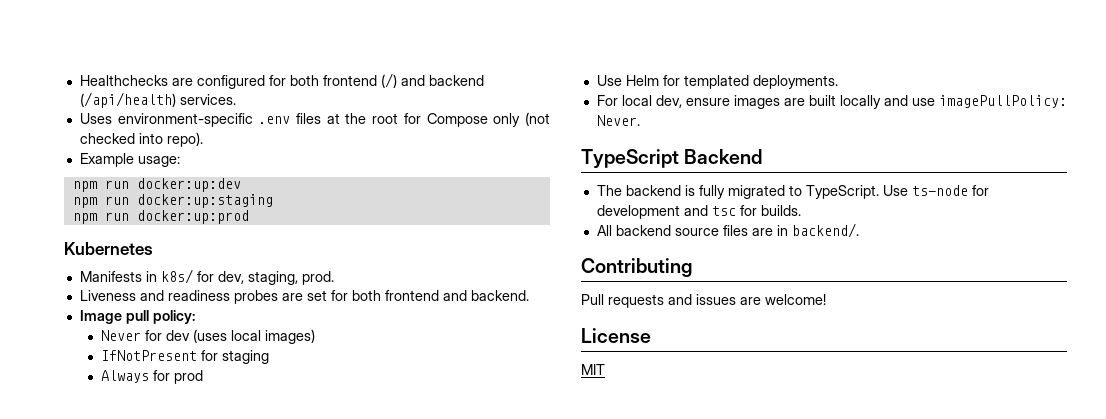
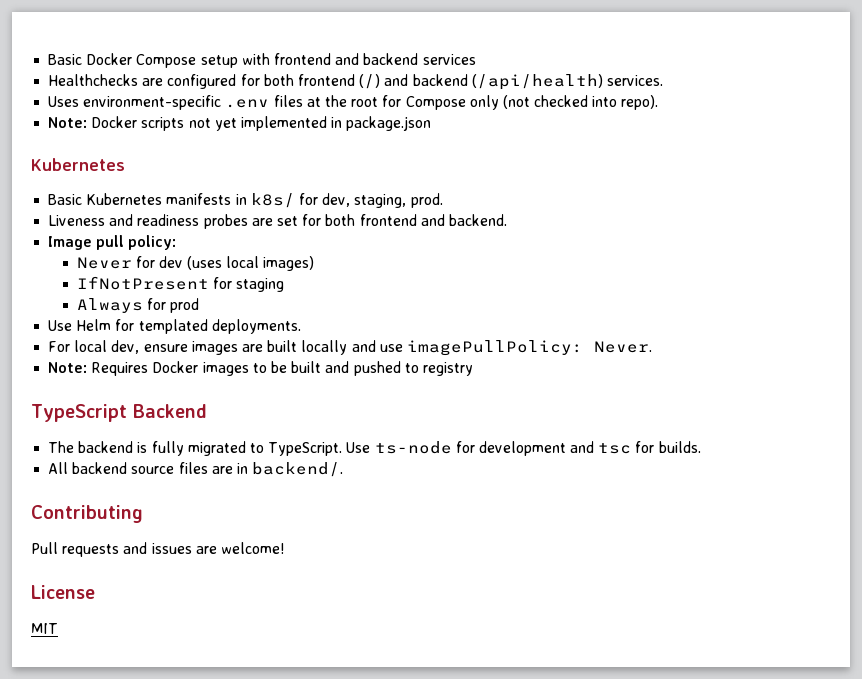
+ Basic Docker Compose setup with frontend and backend services
- Example usage:
- npm run docker:up:dev
- npm run docker:up:staging
- npm run docker:up:prod
+ Note: Docker scripts not yet implemented in package.json
  Kubernetes
- Manifests in k8s/ for dev, staging, prod.
+ Basic Kubernetes manifests in k8s/ for dev, staging, prod.
+ Note: Requires Docker images to be built and pushed to registry

